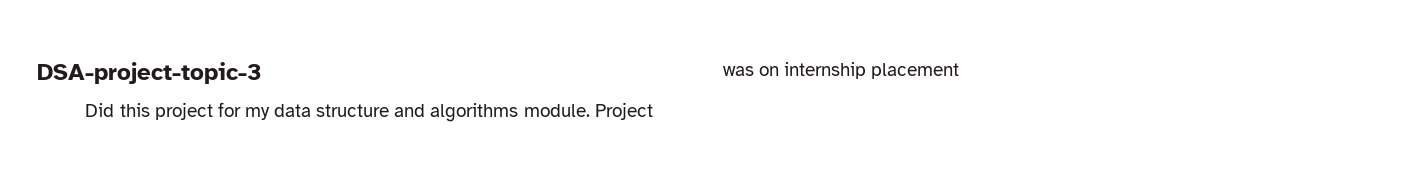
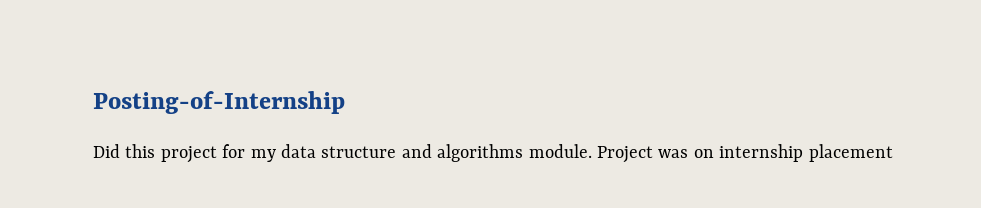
- DSA-project-topic-3
+ Posting-of-Internship

